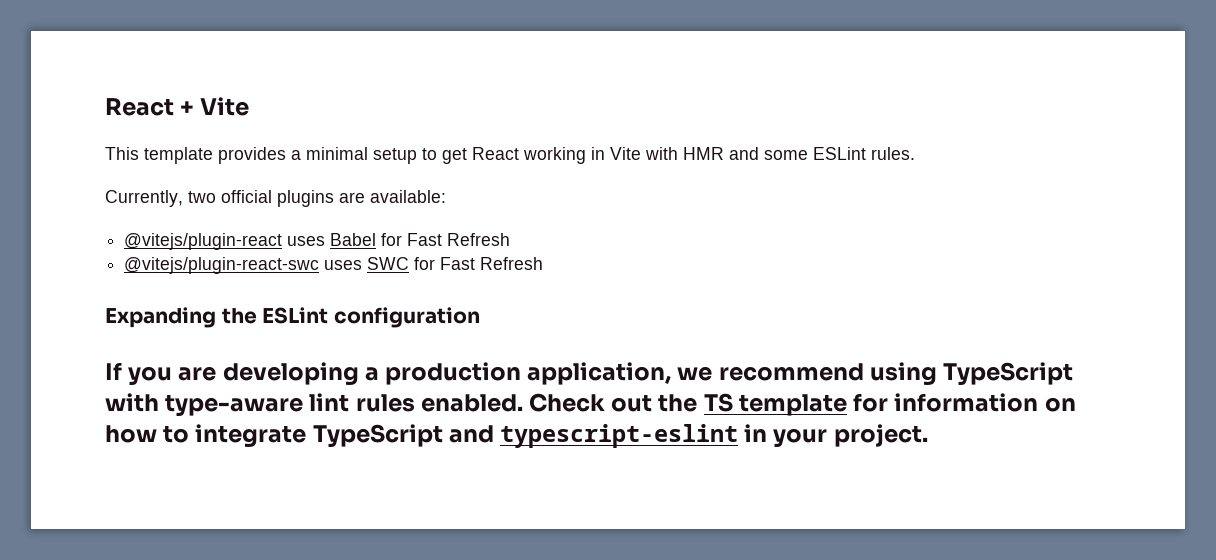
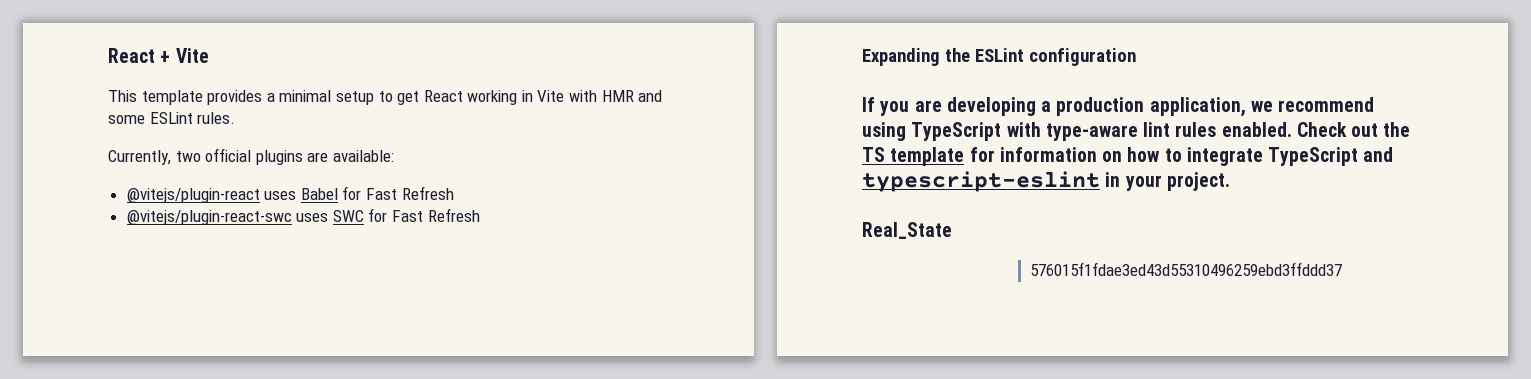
+ Real_State
+ 576015f1fdae3ed43d55310496259ebd3ffddd37

